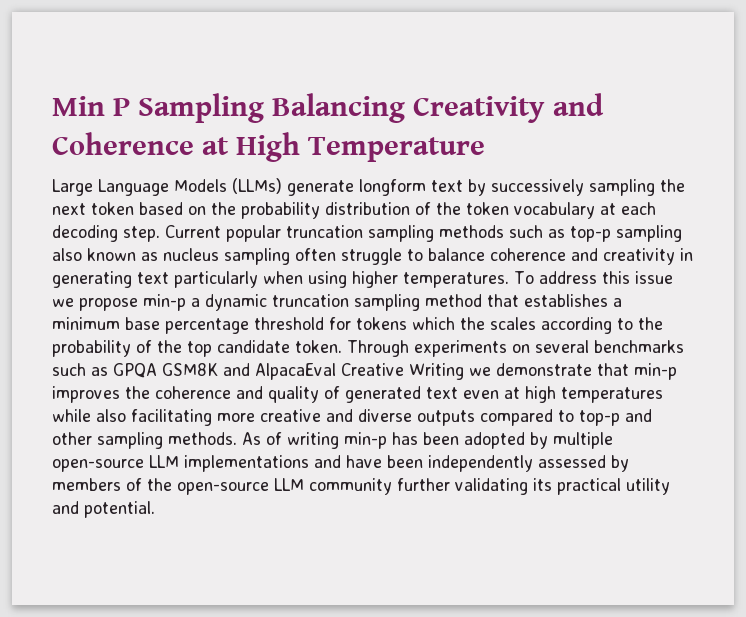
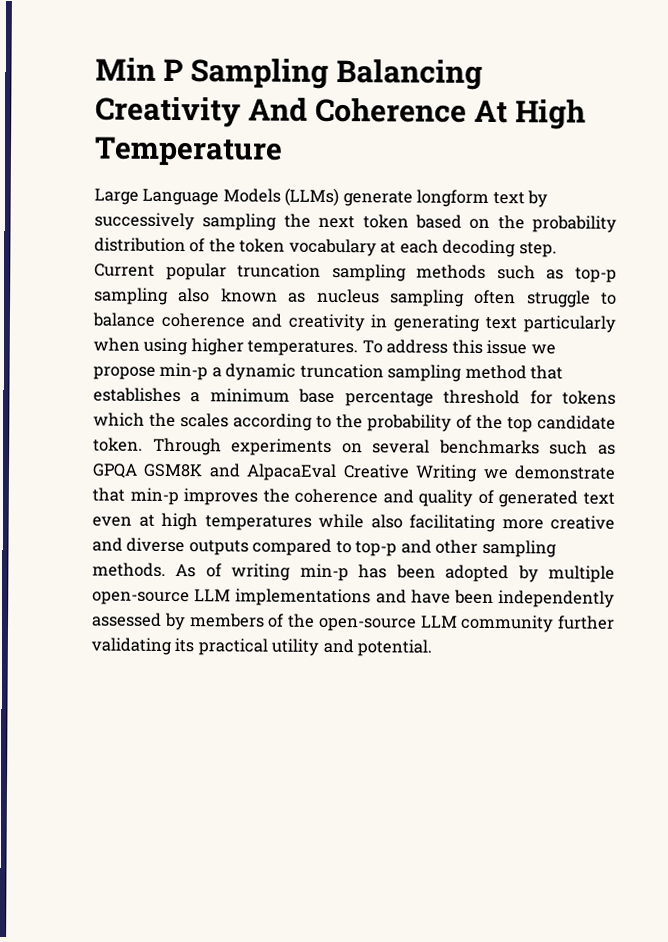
- Min P Sampling Balancing Creativity and Coherence at High Temperature
+ Min P Sampling Balancing Creativity And Coherence At High Temperature

